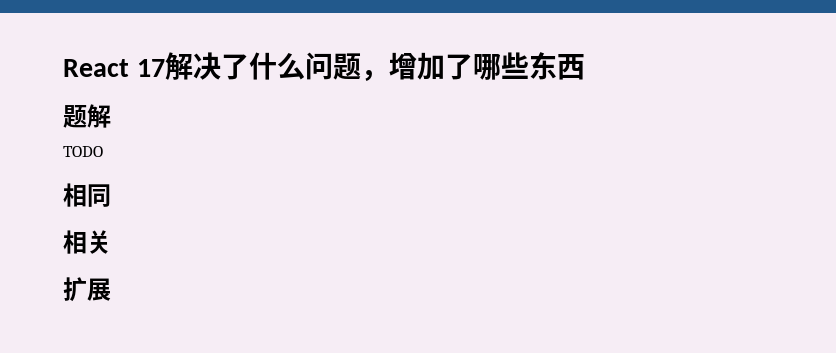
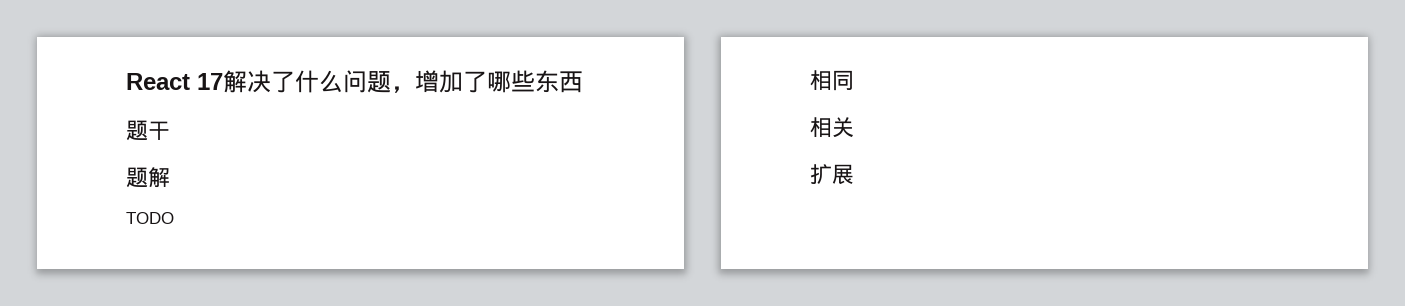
+ 题干

